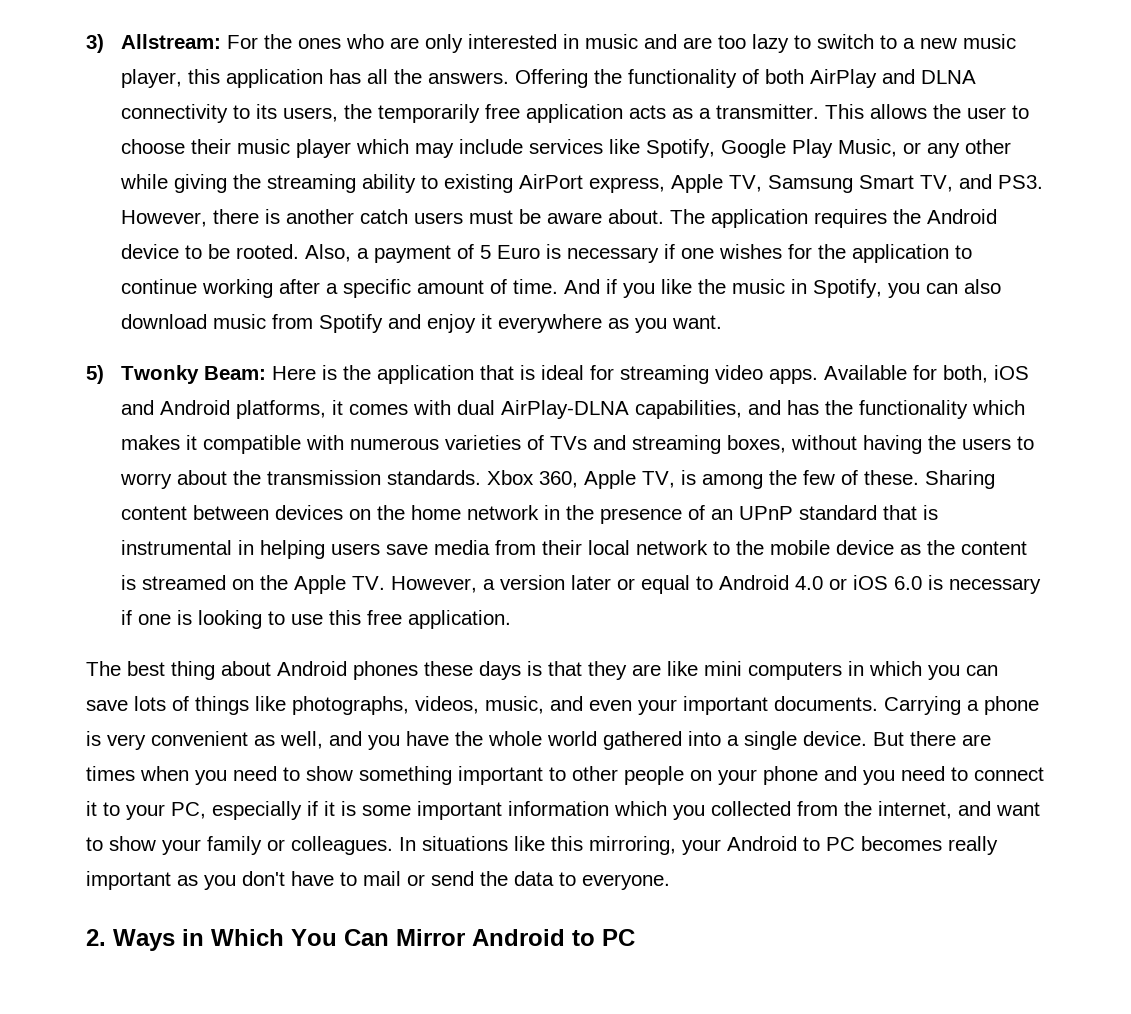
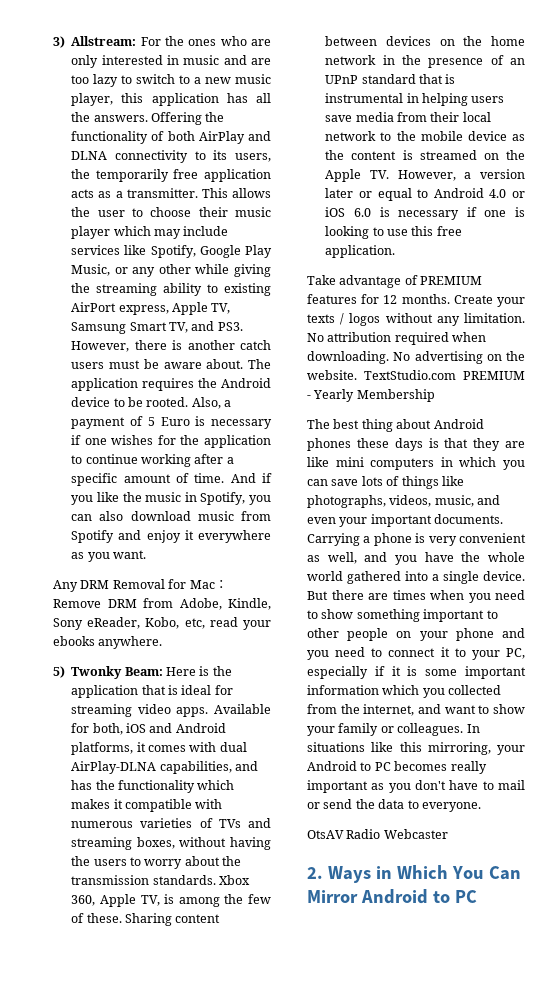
+ Any DRM Removal for Mac：Remove DRM from Adobe, Kindle, Sony eReader, Kobo, etc, read your ebooks anywhere.
+ Take advantage of PREMIUM features for 12 months. Create your texts / logos without any limitation. No attribution required when downloading. No advertising on the website. TextStudio.com PREMIUM - Yearly Membership
+ OtsAV Radio Webcaster

